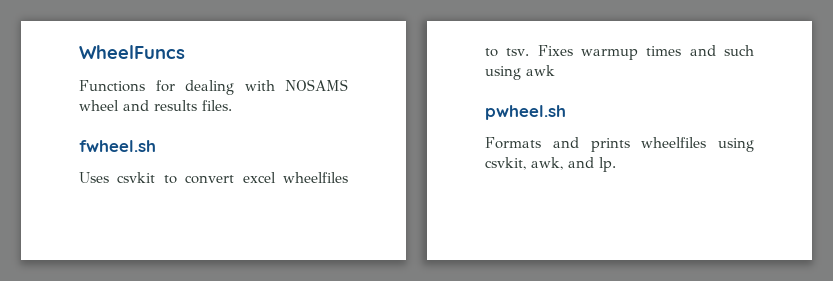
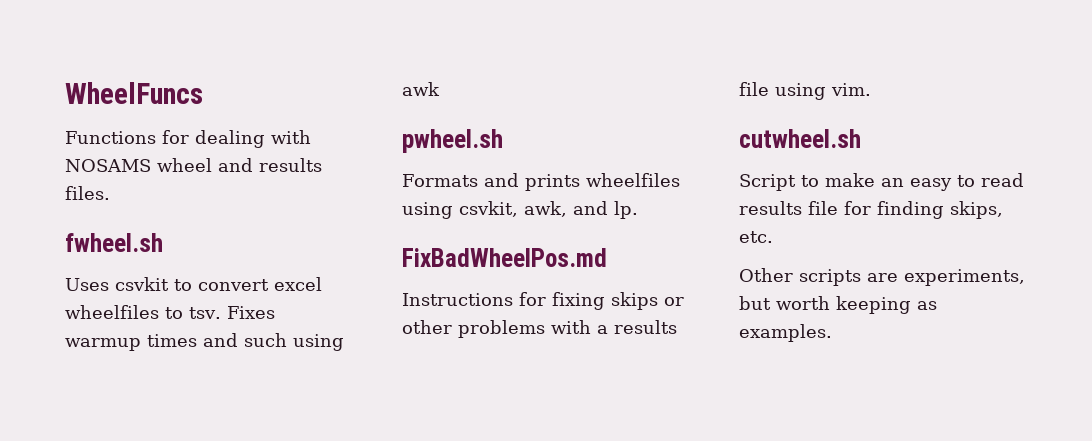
+ FixBadWheelPos.md
+ Instructions for fixing skips or other problems with a results file using vim.
+ cutwheel.sh
+ Script to make an easy to read results file for finding skips, etc.
+ Other scripts are experiments, but worth keeping as examples.

